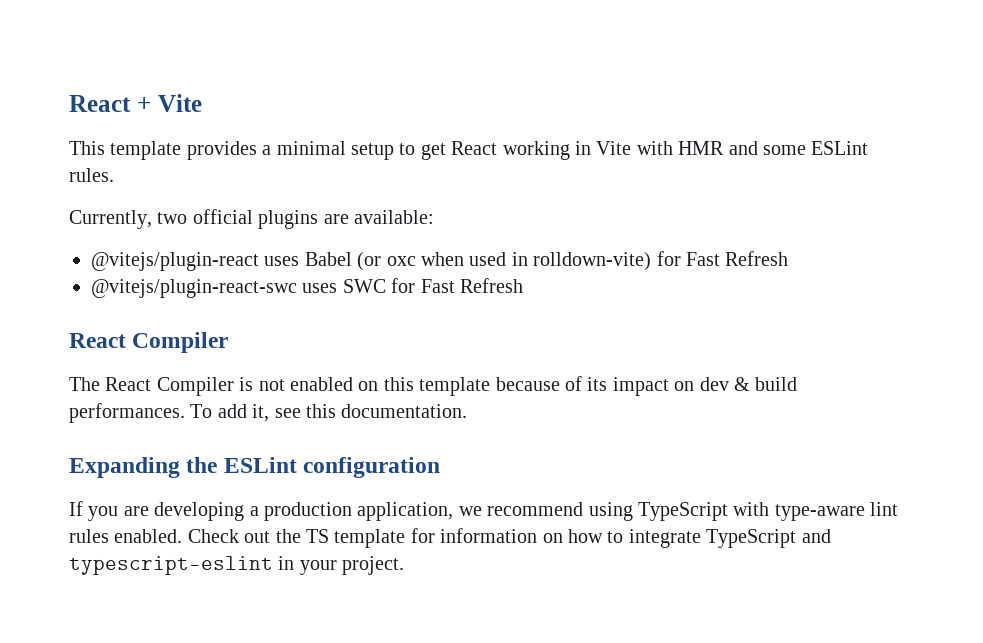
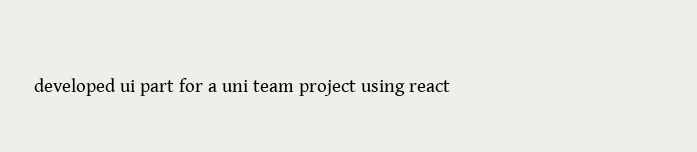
- React + Vite
- This template provides a minimal setup to get React working in Vite with HMR and some ESLint rules.
- Currently, two official plugins are available:
- @vitejs/plugin-react uses Babel (or oxc when used in rolldown-vite) for Fast Refresh
- @vitejs/plugin-react-swc uses SWC for Fast Refresh
- React Compiler
- The React Compiler is not enabled on this template because of its impact on dev & build performances. To add it, see this documentation.
- Expanding the ESLint configuration
- If you are developing a production application, we recommend using TypeScript with type-aware lint rules enabled. Check out the TS template for information on how to integrate TypeScript and typescript-eslint in your project.
+ developed ui part for a uni team project using react

